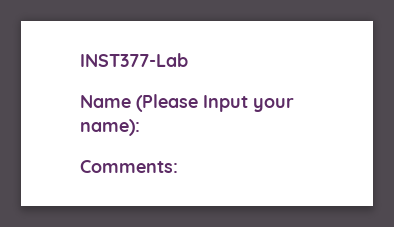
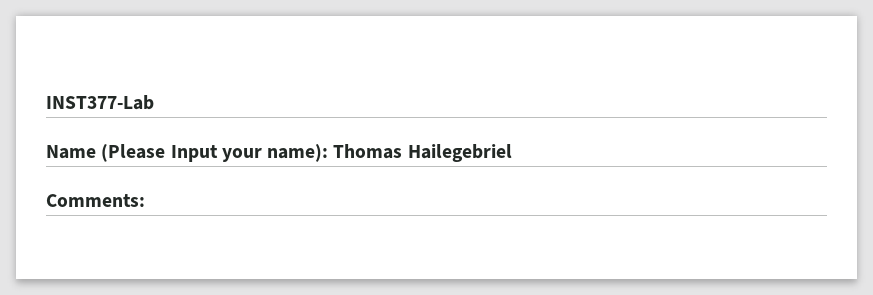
- Name (Please Input your name):
+ Name (Please Input your name): Thomas Hailegebriel

